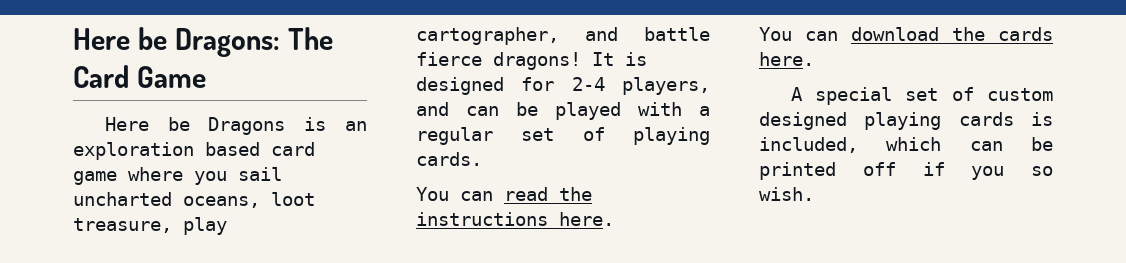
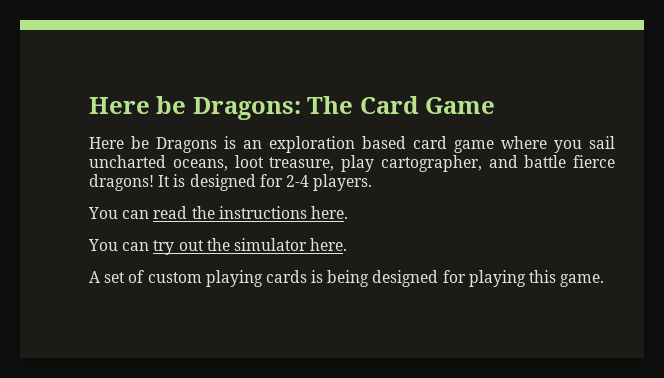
- It is designed for 2-4 players, and can be played with a regular set of playing cards.
+ It is designed for 2-4 players.
- You can download the cards here.
+ You can try out the simulator here.
- A special set of custom designed playing cards is included, which can be printed off if you so wish.
+ A set of custom playing cards is being designed for playing this game.

